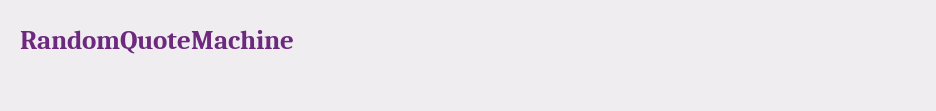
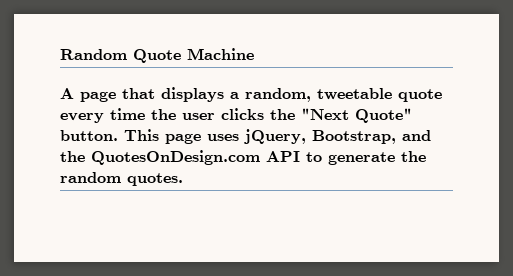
- RandomQuoteMachine
+ Random Quote Machine
+ A page that displays a random, tweetable quote every time the user clicks the "Next Quote" button. This page uses jQuery, Bootstrap, and the QuotesOnDesign.com API to generate the random quotes.

